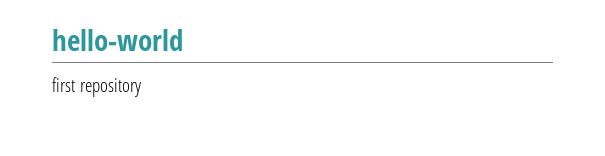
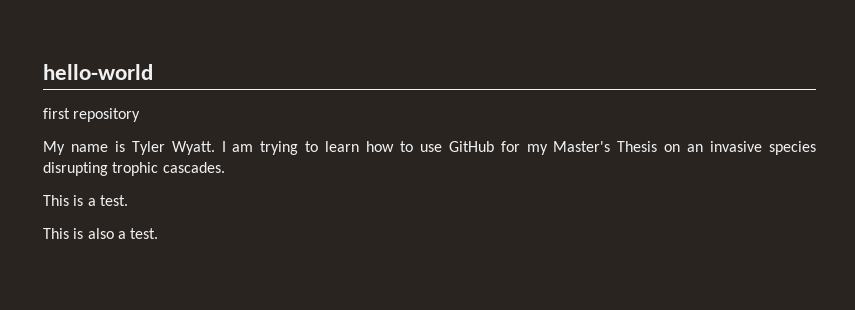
+ My name is Tyler Wyatt. I am trying to learn how to use GitHub for my Master's Thesis on an invasive species disrupting trophic cascades.
+ This is a test.
+ This is also a test.

